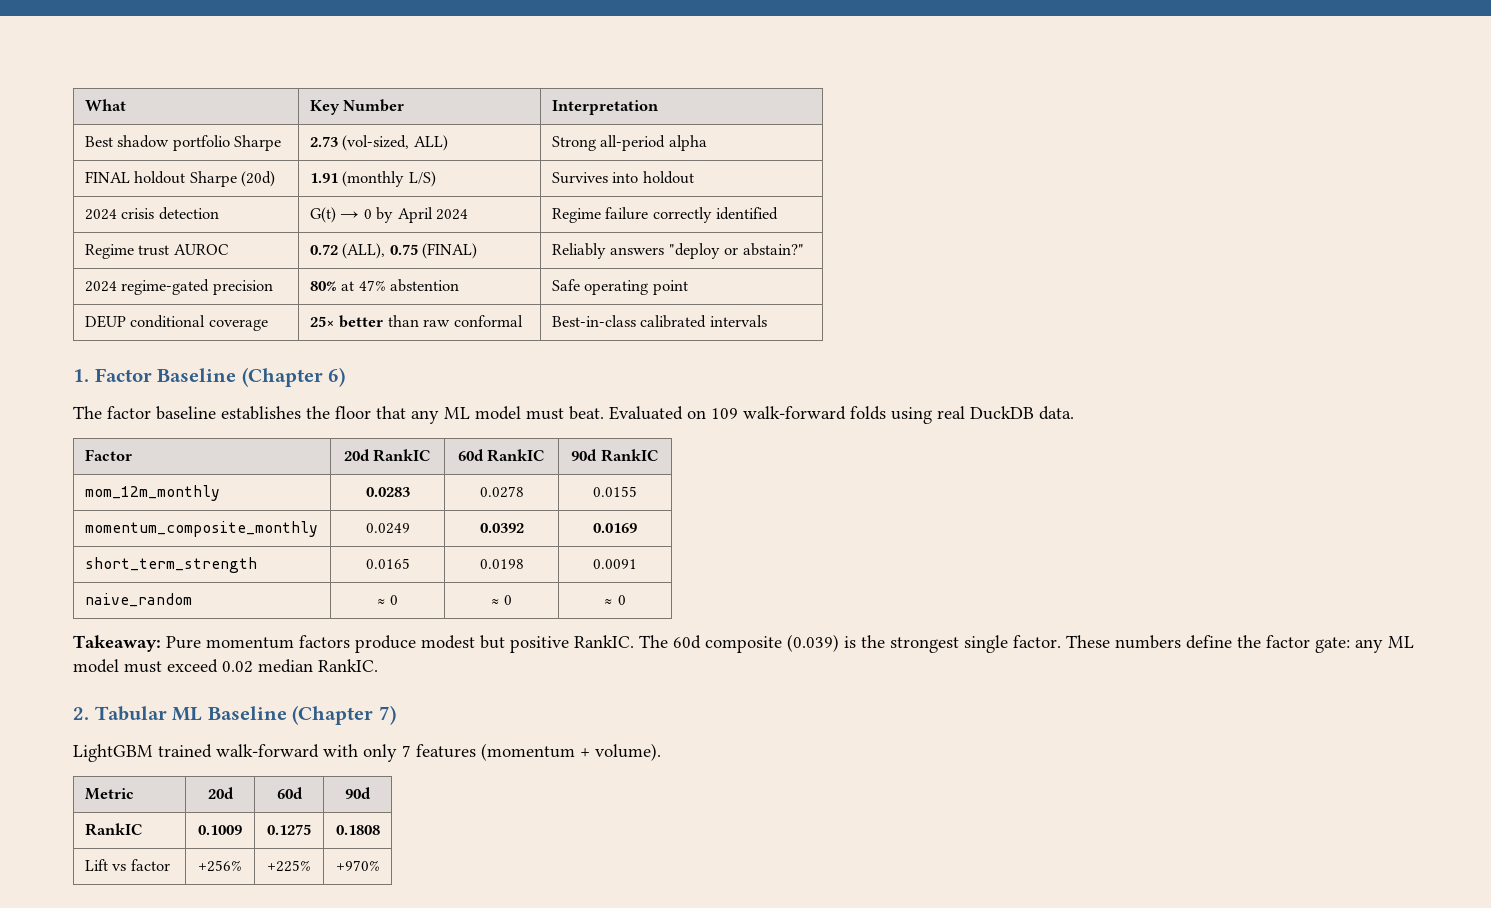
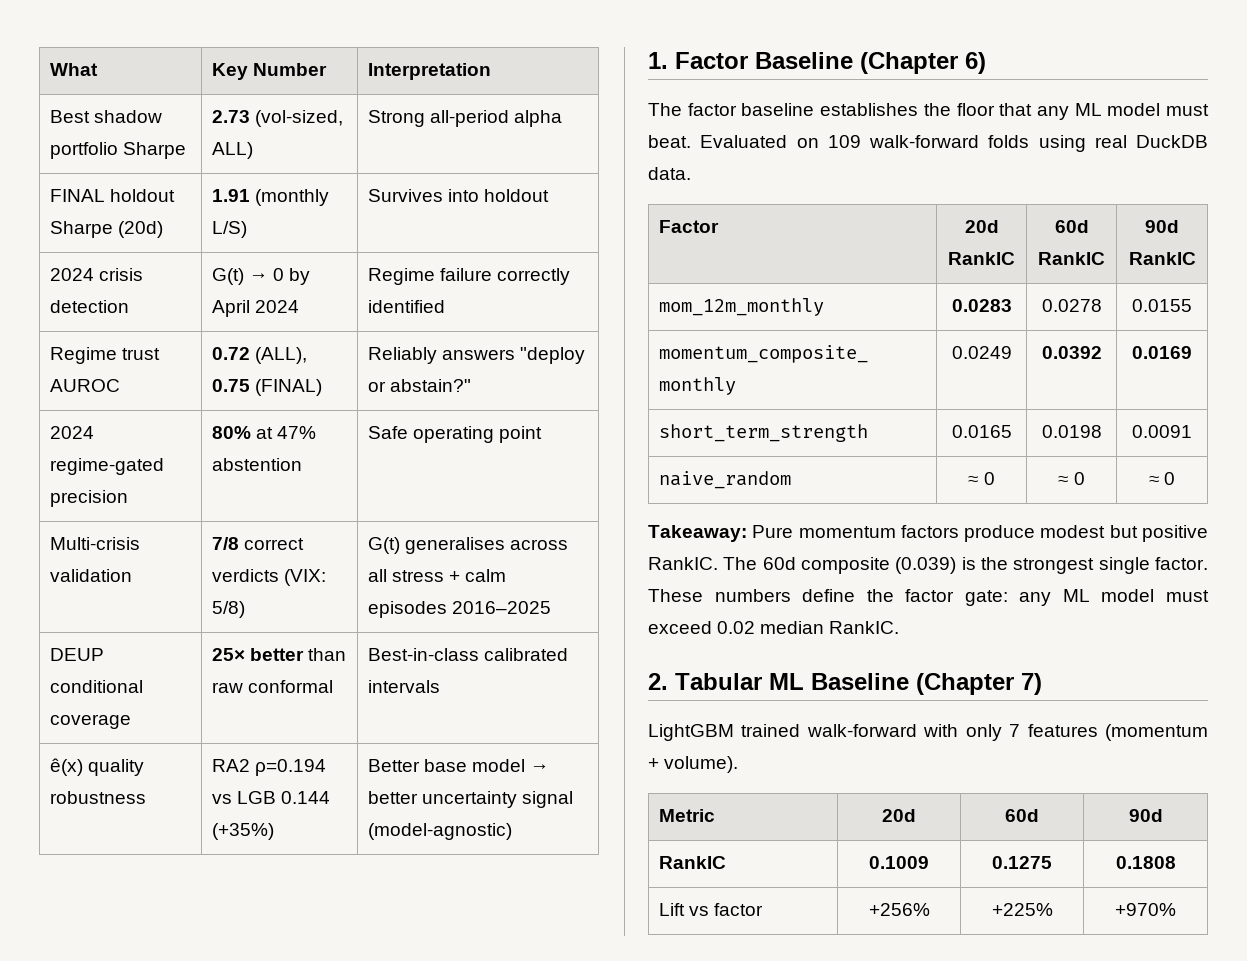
+ Multi-crisis validation | 7/8 correct verdicts (VIX: 5/8) | G(t) generalises across all stress + calm episodes 2016–2025
+ ê(x) quality robustness | RA2 ρ=0.194 vs LGB 0.144 (+35%) | Better base model → better uncertainty signal (model-agnostic)

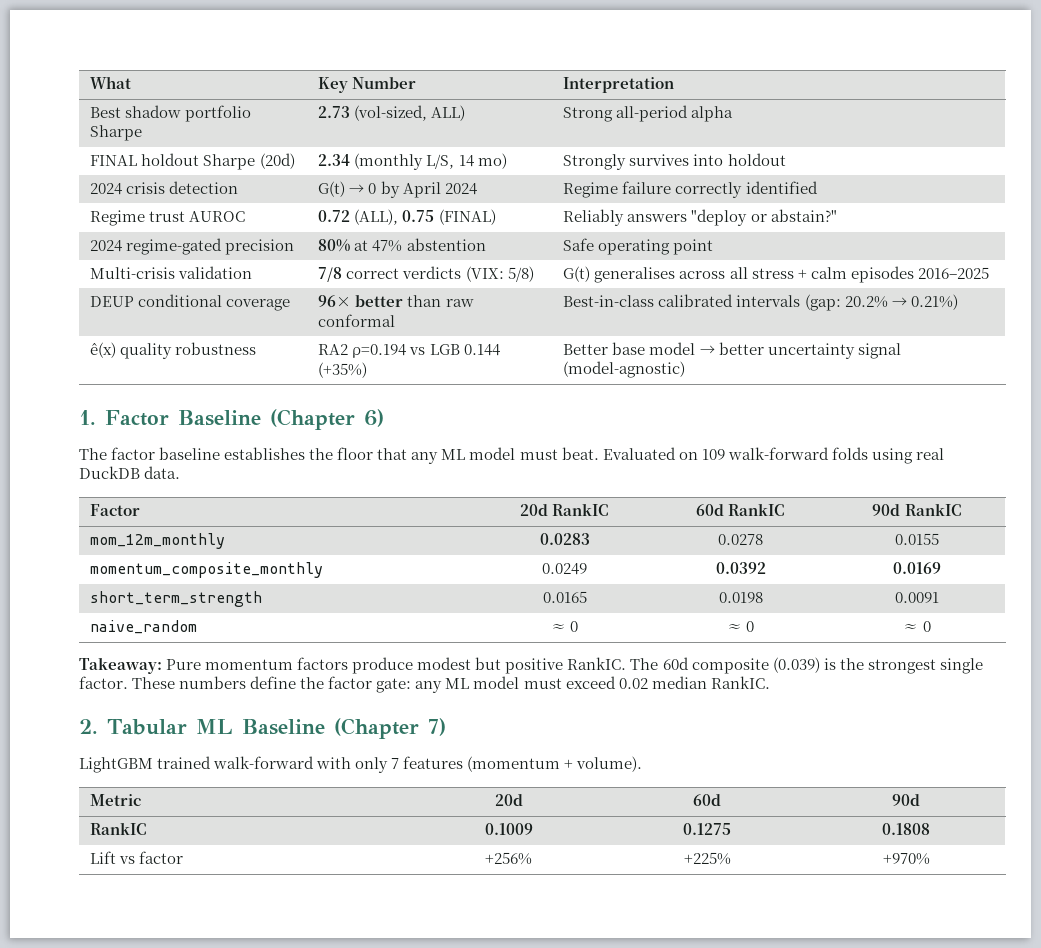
- FINAL holdout Sharpe (20d) | 1.91 (monthly L/S) | Survives into holdout
+ FINAL holdout Sharpe (20d) | 2.34 (monthly L/S, 14 mo) | Strongly survives into holdout
- DEUP conditional coverage | 25× better than raw conformal | Best-in-class calibrated intervals
+ DEUP conditional coverage | 96× better than raw conformal | Best-in-class calibrated intervals (gap: 20.2% → 0.21%)

